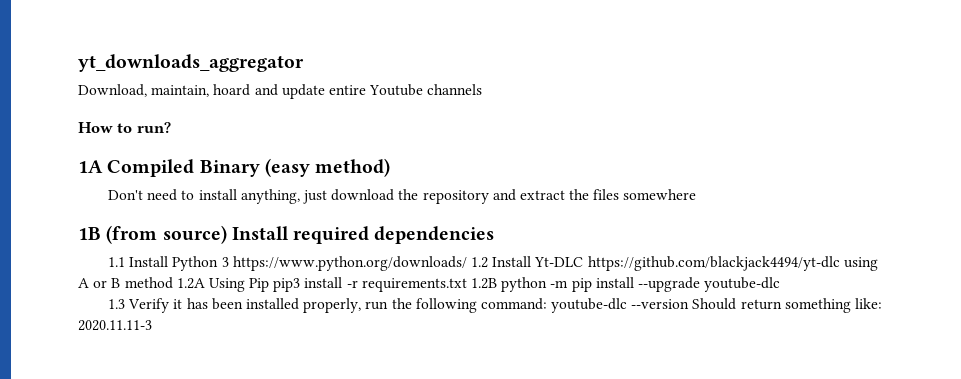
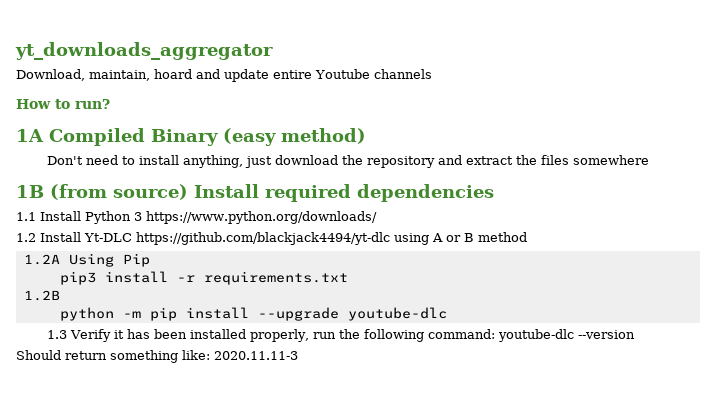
- 1.1 Install Python 3 https://www.python.org/downloads/ 1.2 Install Yt-DLC https://github.com/blackjack4494/yt-dlc using A or B method 1.2A Using Pip pip3 install -r requirements.txt 1.2B python -m pip install --upgrade youtube-dlc
+ 1.1 Install Python 3 https://www.python.org/downloads/
+ 1.2 Install Yt-DLC https://github.com/blackjack4494/yt-dlc using A or B method
+ 1.2A Using Pip
+ pip3 install -r requirements.txt
+ 1.2B
+ python -m pip install --upgrade youtube-dlc
- 1.3 Verify it has been installed properly, run the following command: youtube-dlc --version Should return something like: 2020.11.11-3
+ 1.3 Verify it has been installed properly, run the following command: youtube-dlc --version
+ Should return something like: 2020.11.11-3

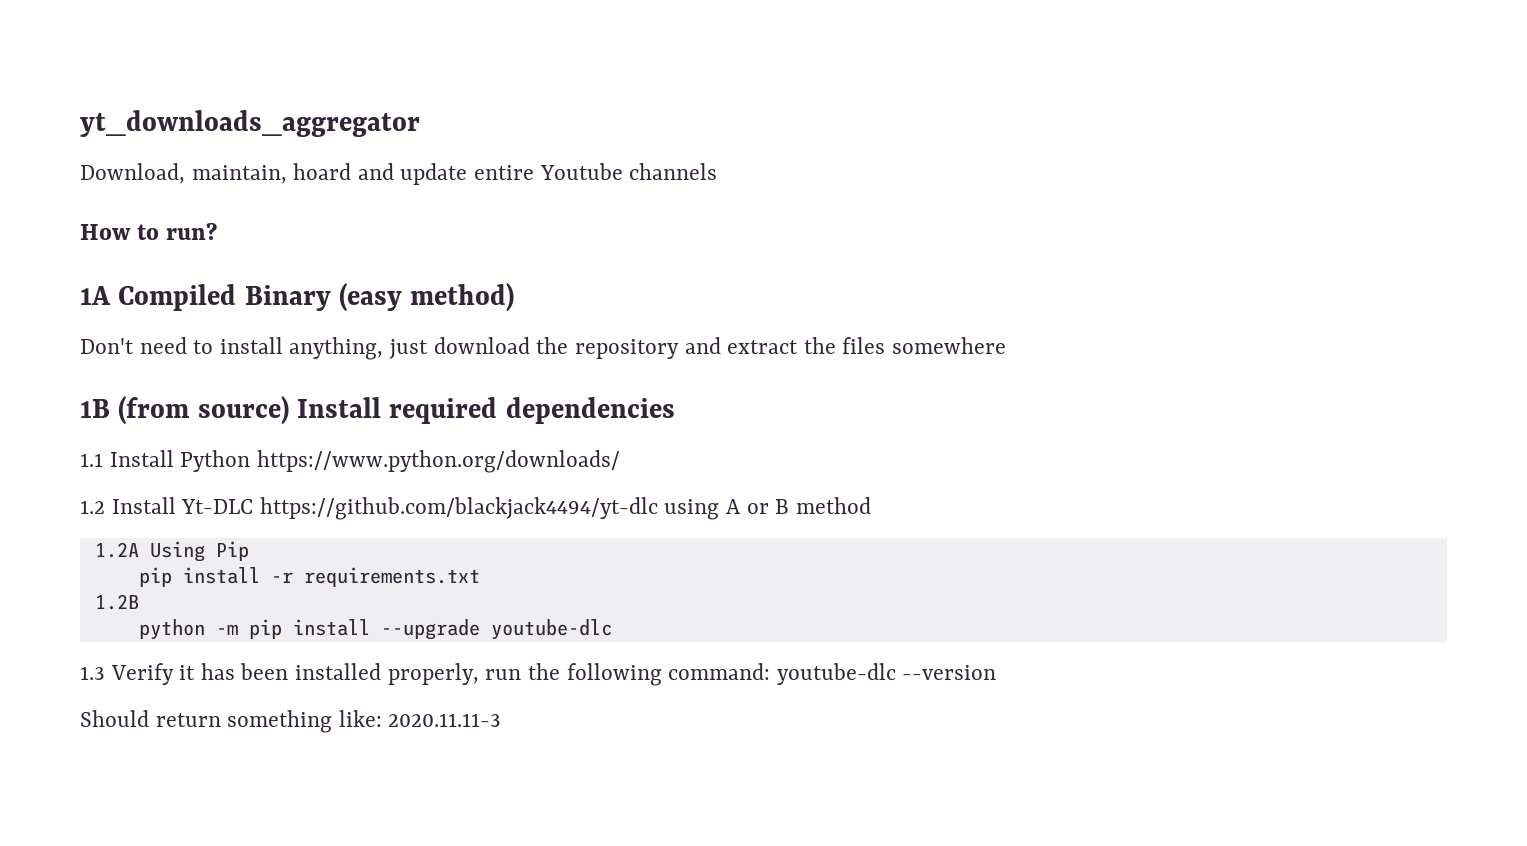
- 1.1 Install Python 3 https://www.python.org/downloads/
+ 1.1 Install Python https://www.python.org/downloads/
- pip3 install -r requirements.txt
+ pip install -r requirements.txt

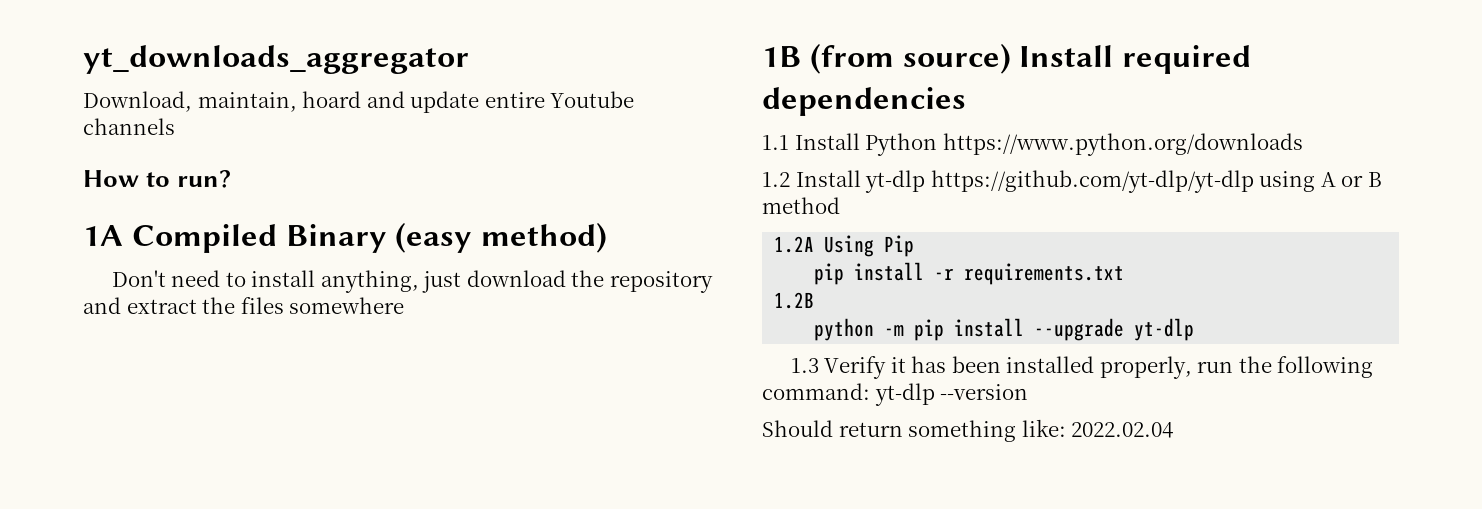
- 1.1 Install Python https://www.python.org/downloads/
+ 1.1 Install Python https://www.python.org/downloads
- 1.2 Install Yt-DLC https://github.com/blackjack4494/yt-dlc using A or B method
+ 1.2 Install yt-dlp https://github.com/yt-dlp/yt-dlp using A or B method
- python -m pip install --upgrade youtube-dlc
+ python -m pip install --upgrade yt-dlp
- 1.3 Verify it has been installed properly, run the following command: youtube-dlc --version
+ 1.3 Verify it has been installed properly, run the following command: yt-dlp --version
- Should return something like: 2020.11.11-3
+ Should return something like: 2022.02.04

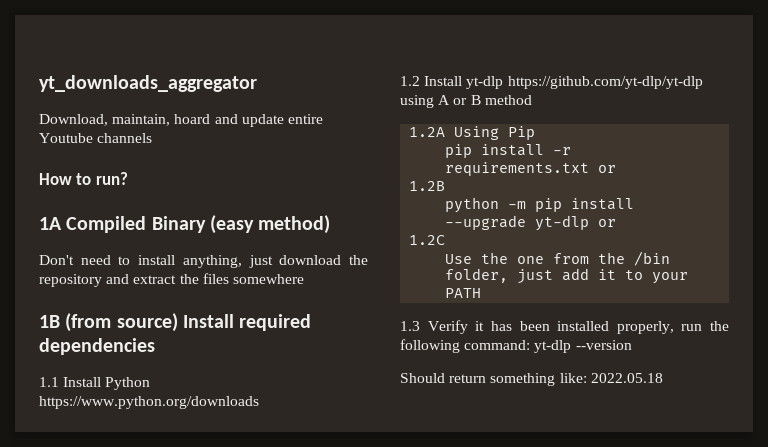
- pip install -r requirements.txt
+ pip install -r requirements.txt or
- python -m pip install --upgrade yt-dlp
+ python -m pip install --upgrade yt-dlp or
+ 1.2C
+ Use the one from the /bin folder, just add it to your PATH
- Should return something like: 2022.02.04
+ Should return something like: 2022.05.18

